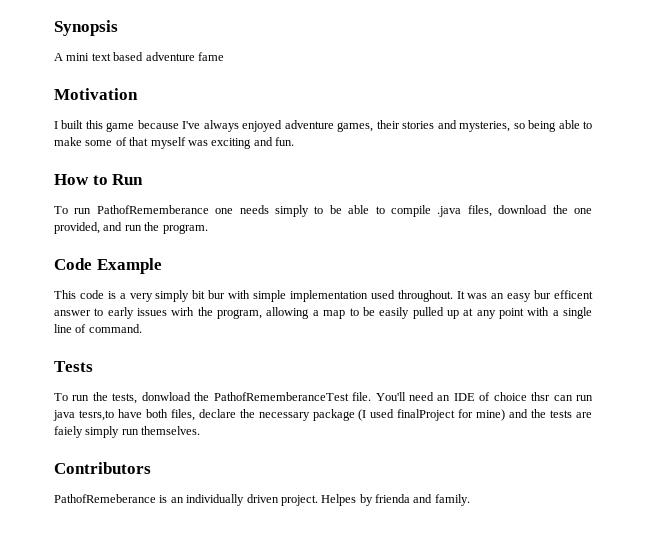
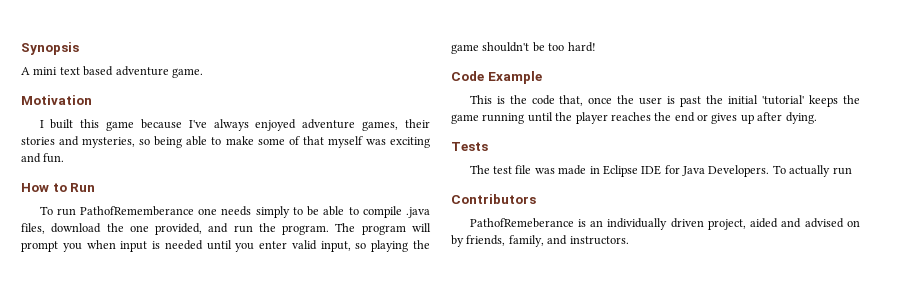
- A mini text based adventure fame
+ A mini text based adventure game.
- To run PathofRememberance one needs simply to be able to compile .java files, download the one provided, and run the program.
+ To run PathofRememberance one needs simply to be able to compile .java files, download the one provided, and run the program. The program will prompt you when input is needed until you enter valid input, so playing the game shouldn't be too hard!
  Code Example
- This code is a very simply bit bur with simple implementation used throughout. It was an easy bur efficent answer to early issues wirh the program, allowing a map to be easily pulled up at any point with a single line of command.
+ This is the code that, once the user is past the initial 'tutorial' keeps the game running until the player reaches the end or gives up after dying.
  Tests
- To run the tests, donwload the PathofRememberanceTest file. You'll need an IDE of choice thsr can run java tesrs,to have both files, declare the necessary package (I used finalProject for mine) and the tests are faiely simply run themselves.
+ The test file was made in Eclipse IDE for Java Developers. To actually run
- PathofRemeberance is an individually driven project. Helpes by frienda and family.
+ PathofRemeberance is an individually driven project, aided and advised on by friends, family, and instructors.

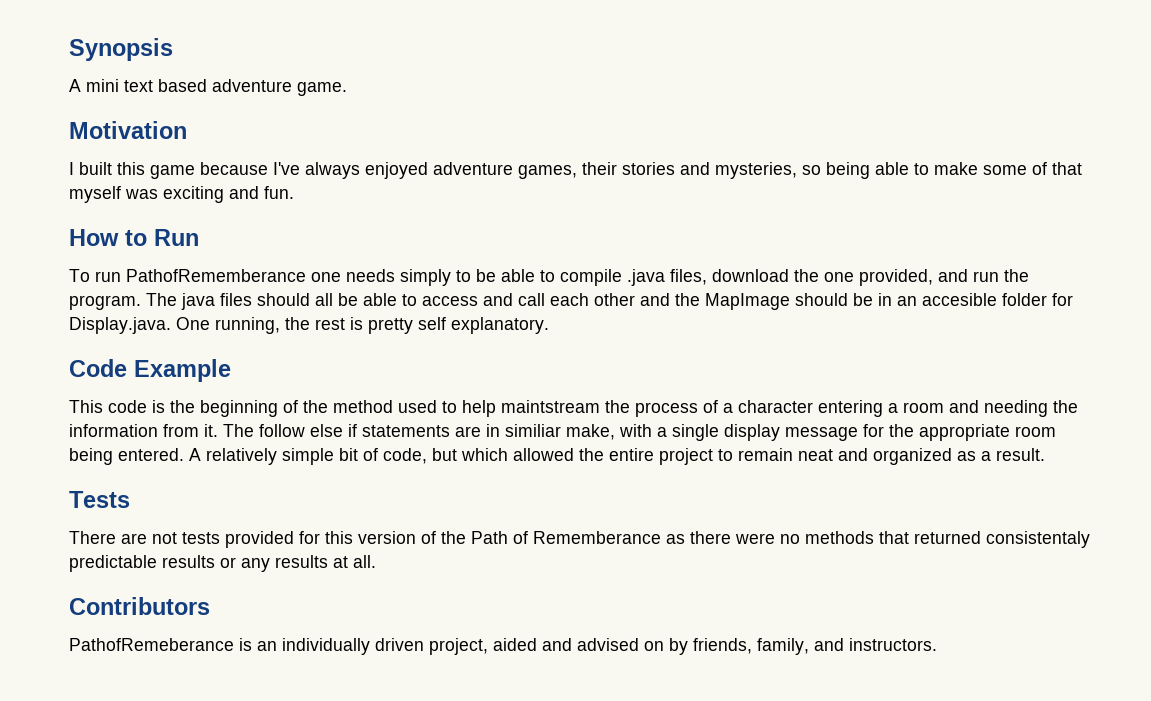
- The program will prompt you when input is needed until you enter valid input, so playing the game shouldn't be too hard!
+ The java files should all be able to access and call each other and the MapImage should be in an accesible folder for Display.java. One running, the rest is pretty self explanatory.
- This is the code that, once the user is past the initial 'tutorial' keeps the game running until the player reaches the end or gives up after dying.
+ This code is the beginning of the method used to help maintstream the process of a character entering a room and needing the information from it. The follow else if statements are in similiar make, with a single display message for the appropriate room being entered. A relatively simple bit of code, but which allowed the entire project to remain neat and organized as a result.
  Tests
- The test file was made in Eclipse IDE for Java Developers. To actually run
+ There are not tests provided for this version of the Path of Rememberance as there were no methods that returned consistentaly predictable results or any results at all.

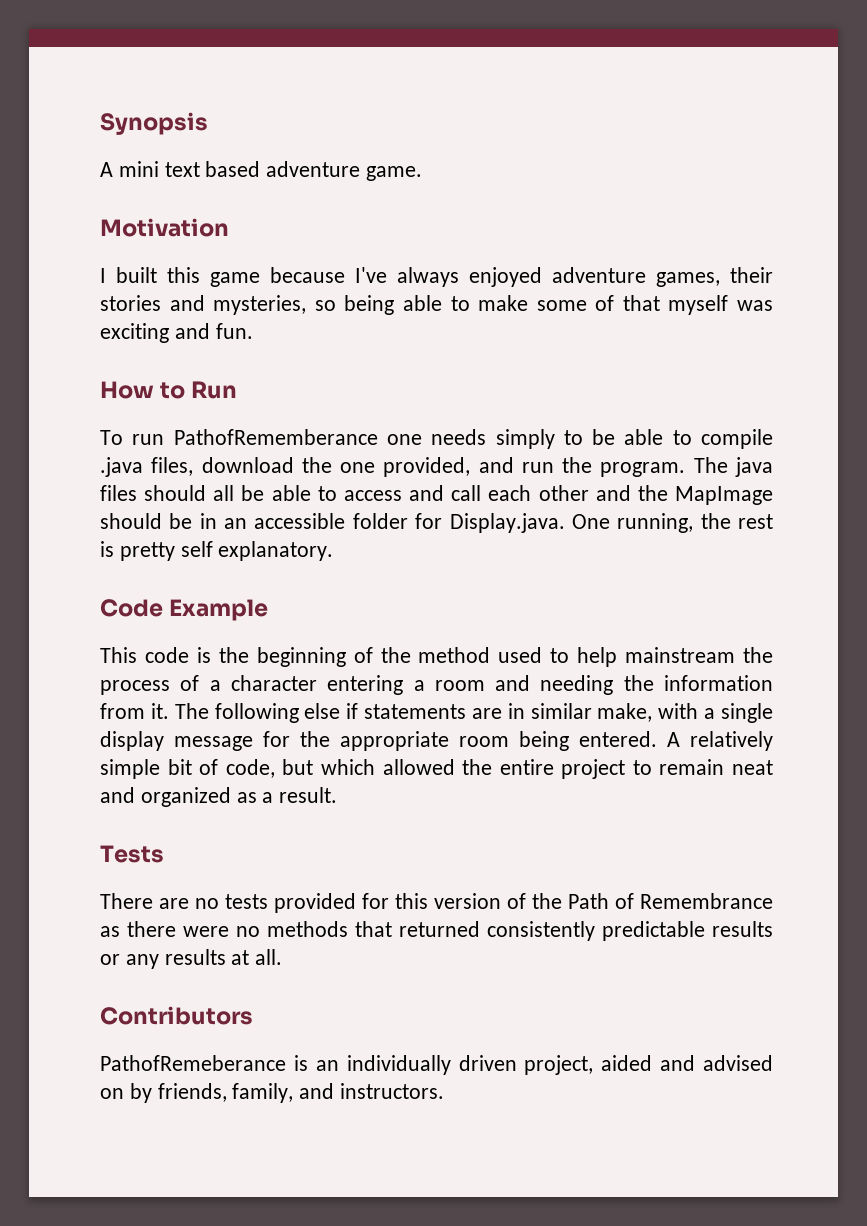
- The java files should all be able to access and call each other and the MapImage should be in an accesible folder for Display.java. One running, the rest is pretty self explanatory.
+ The java files should all be able to access and call each other and the MapImage should be in an accessible folder for Display.java. One running, the rest is pretty self explanatory.
- This code is the beginning of the method used to help maintstream the process of a character entering a room and needing the information from it.
+ This code is the beginning of the method used to help mainstream the process of a character entering a room and needing the information from it.
- The follow else if statements are in similiar make, with a single display message for the appropriate room being entered.
+ The following else if statements are in similar make, with a single display message for the appropriate room being entered.
- There are not tests provided for this version of the Path of Rememberance as there were no methods that returned consistentaly predictable results or any results at all.
+ There are no tests provided for this version of the Path of Remembrance as there were no methods that returned consistently predictable results or any results at all.

